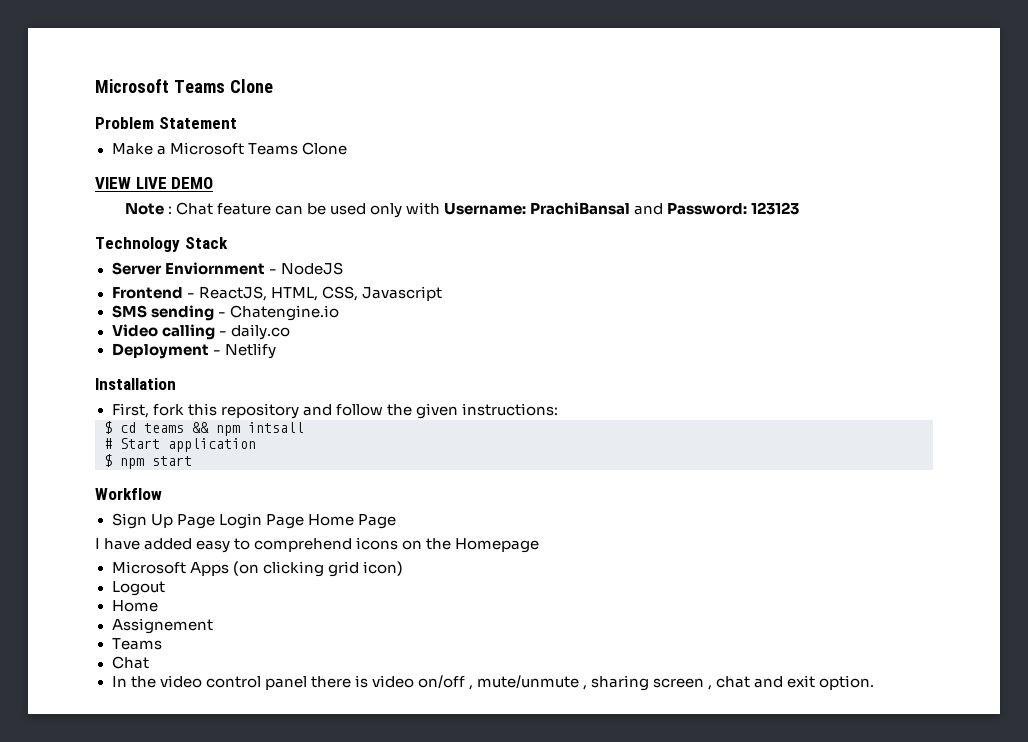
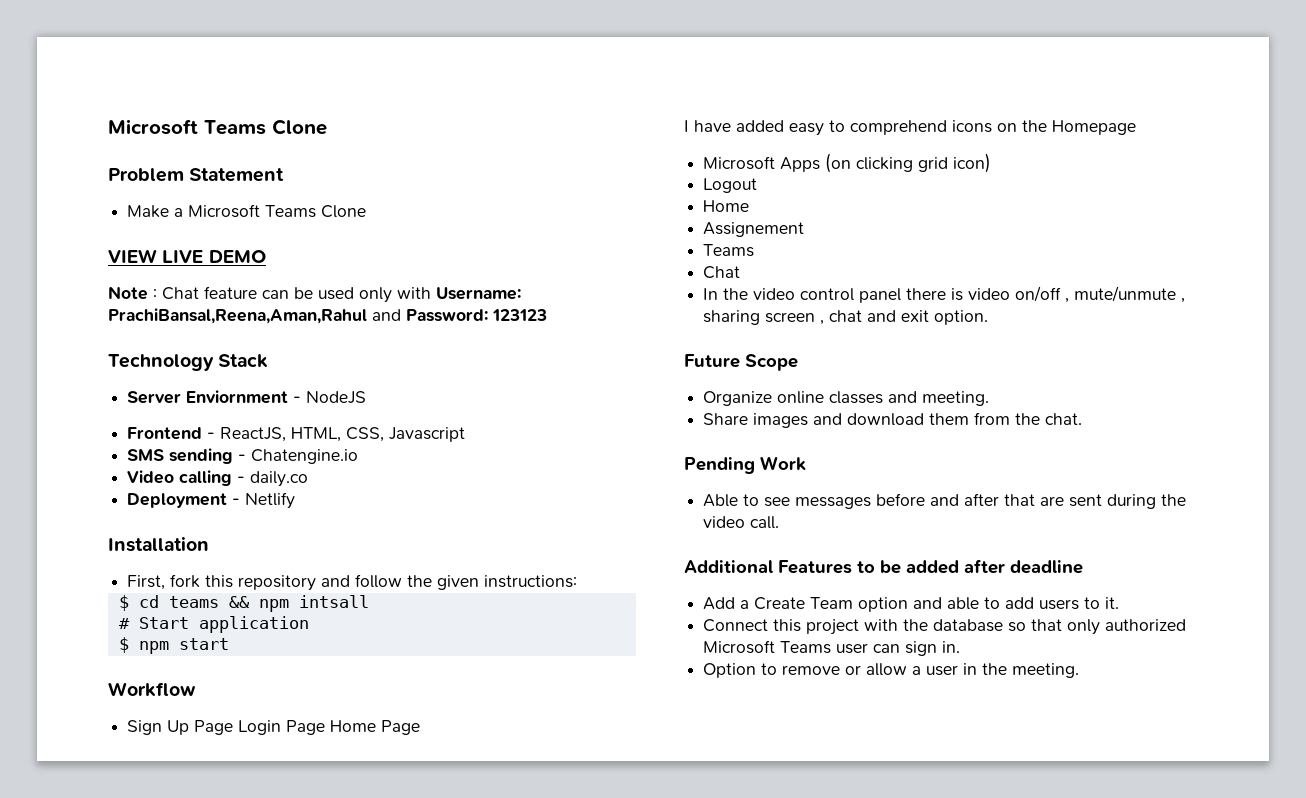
- Note : Chat feature can be used only with Username: PrachiBansal and Password: 123123
+ Note : Chat feature can be used only with Username: PrachiBansal,Reena,Aman,Rahul and Password: 123123
+ Future Scope
+ Organize online classes and meeting.
+ Share images and download them from the chat.
+ Pending Work
+ Able to see messages before and after that are sent during the video call.
+ Additional Features to be added after deadline
+ Add a Create Team option and able to add users to it.
+ Connect this project with the database so that only authorized Microsoft Teams user can sign in.
+ Option to remove or allow a user in the meeting.

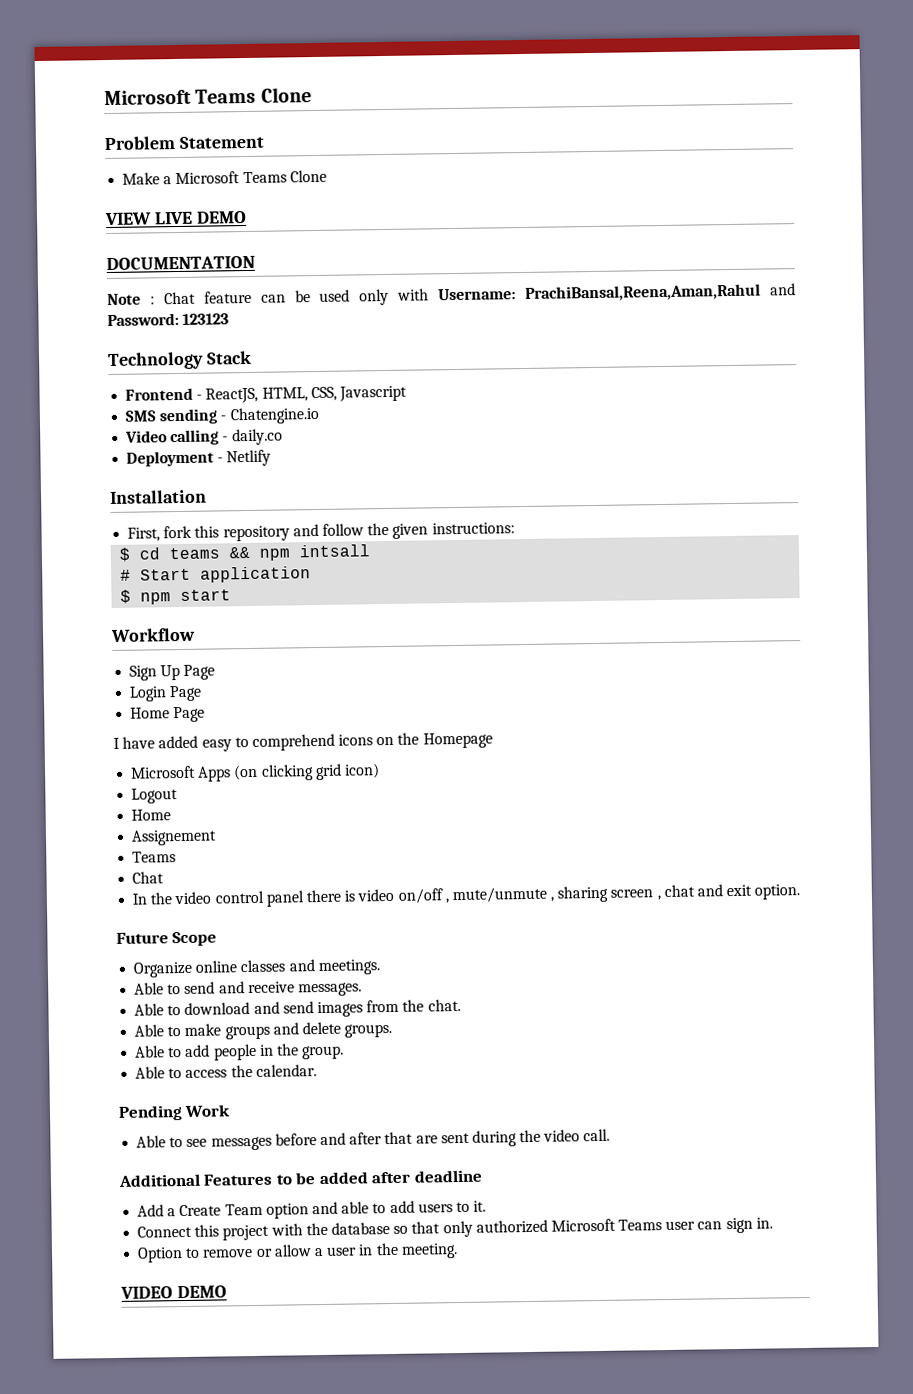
+ DOCUMENTATION
- Server Enviornment - NodeJS
- Sign Up Page Login Page Home Page
+ Sign Up Page
+ Login Page
+ Home Page
- Organize online classes and meeting.
- Share images and download them from the chat.
+ Organize online classes and meetings.
+ Able to send and receive messages.
+ Able to download and send images from the chat.
+ Able to make groups and delete groups.
+ Able to add people in the group.
+ Able to access the calendar.
+ VIDEO DEMO

